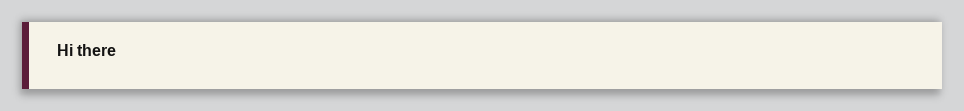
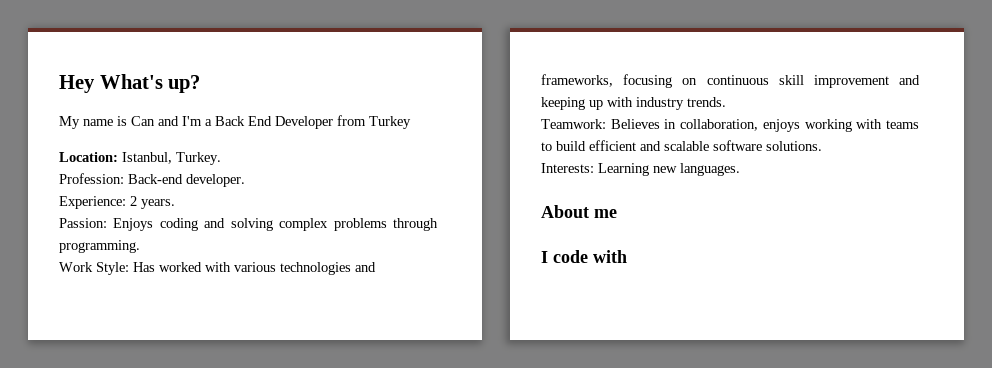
- Hi there
+ Hey What's up?
+ My name is Can and I'm a Back End Developer from Turkey
+ Location: Istanbul, Turkey.
+ Profession: Back-end developer.
+ Experience: 2 years.
+ Passion: Enjoys coding and solving complex problems through programming.
+ Work Style: Has worked with various technologies and frameworks, focusing on continuous skill improvement and keeping up with industry trends.
+ Teamwork: Believes in collaboration, enjoys working with teams to build efficient and scalable software solutions.
+ Interests: Learning new languages.
+ About me
+ I code with

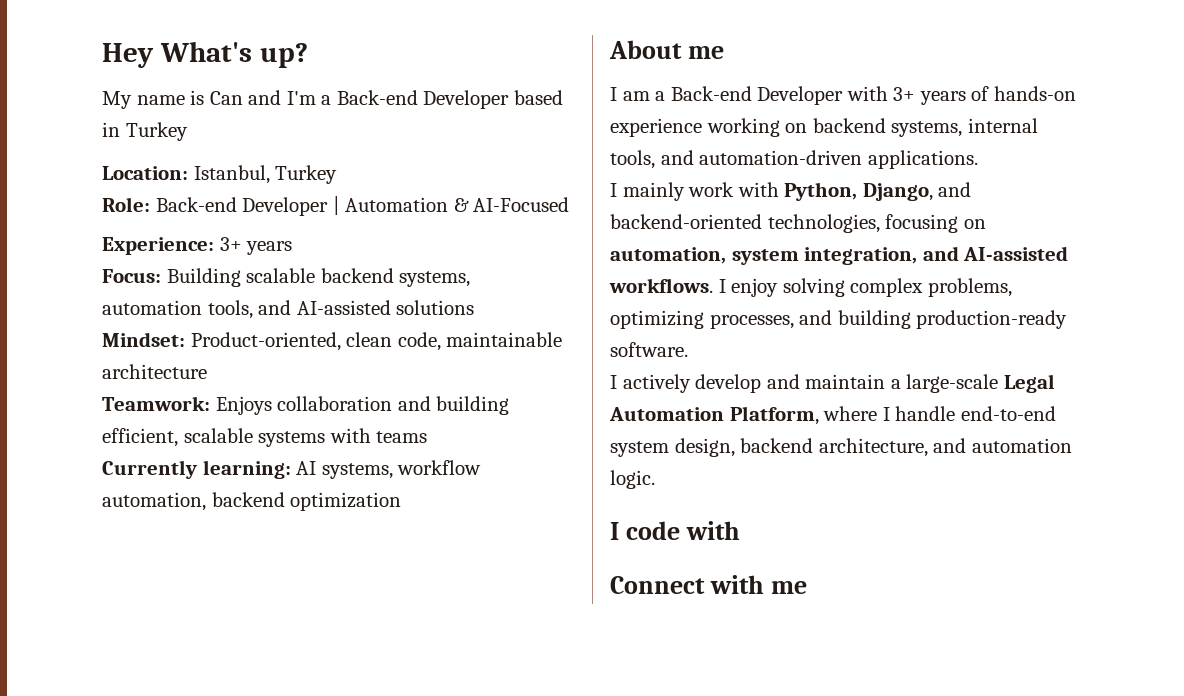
- My name is Can and I'm a Back End Developer from Turkey
+ My name is Can and I'm a Back-end Developer based in Turkey
- Location: Istanbul, Turkey.
- Profession: Back-end developer.
- Experience: 2 years.
- Passion: Enjoys coding and solving complex problems through programming.
- Work Style: Has worked with various technologies and frameworks, focusing on continuous skill improvement and keeping up with industry trends.
- Teamwork: Believes in collaboration, enjoys working with teams to build efficient and scalable software solutions.
- Interests: Learning new languages.
+ Location: Istanbul, Turkey
+ Role: Back-end Developer | Automation & AI-Focused
+ Experience: 3+ years
+ Focus: Building scalable backend systems, automation tools, and AI-assisted solutions
+ Mindset: Product-oriented, clean code, maintainable architecture
+ Teamwork: Enjoys collaboration and building efficient, scalable systems with teams
+ Currently learning: AI systems, workflow automation, backend optimization
  About me
+ I am a Back-end Developer with 3+ years of hands-on experience working on backend systems, internal tools, and automation-driven applications.
+ I mainly work with Python, Django, and backend-oriented technologies, focusing on automation, system integration, and AI-assisted workflows. I enjoy solving complex problems, optimizing processes, and building production-ready software.
+ I actively develop and maintain a large-scale Legal Automation Platform, where I handle end-to-end system design, backend architecture, and automation logic.
+ Connect with me

